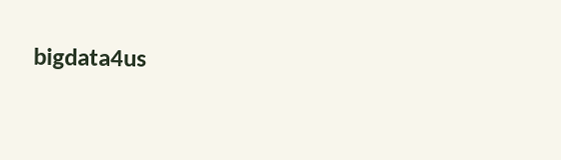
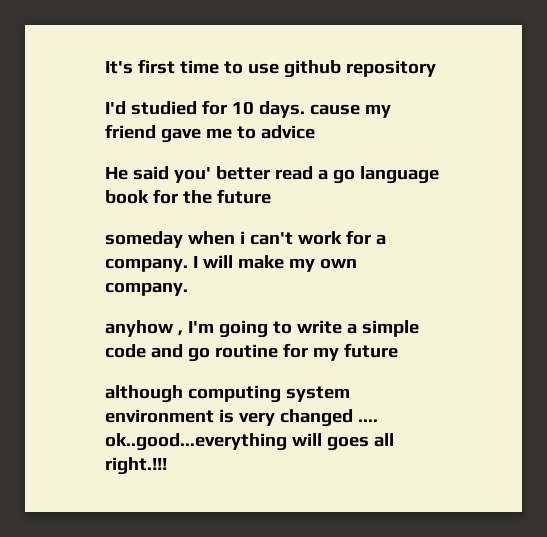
- bigdata4us
+ It's first time to use github repository
+ I'd studied for 10 days. cause my friend gave me to advice
+ He said you' better read a go language book for the future
+ someday when i can't work for a company. I will make my own company.
+ anyhow , I'm going to write a simple code and go routine for my future
+ although computing system environment is very changed .... ok..good...everything will goes all right.!!!

